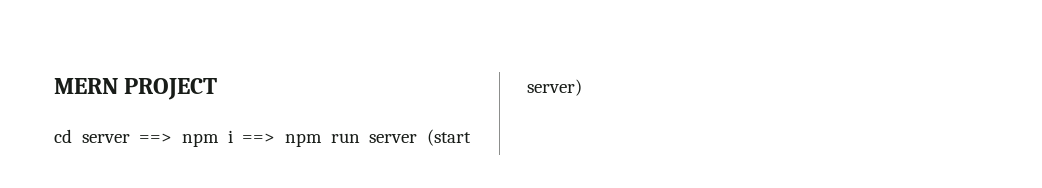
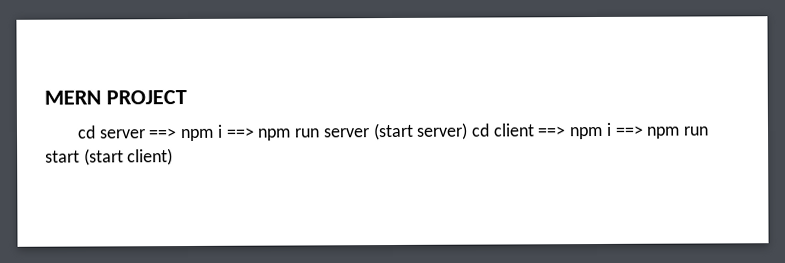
- cd server ==> npm i ==> npm run server (start server)
+ cd server ==> npm i ==> npm run server (start server) cd client ==> npm i ==> npm run start (start client)

